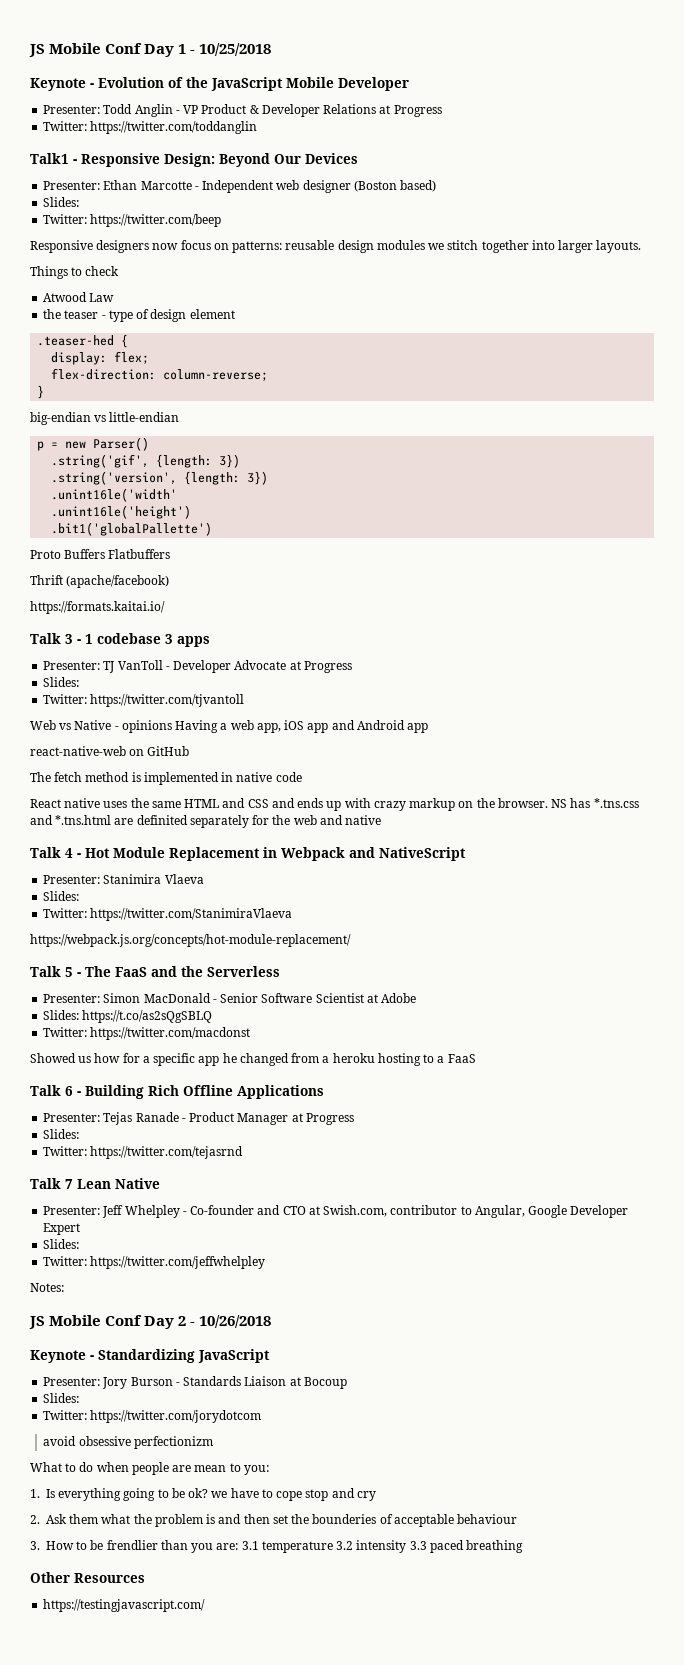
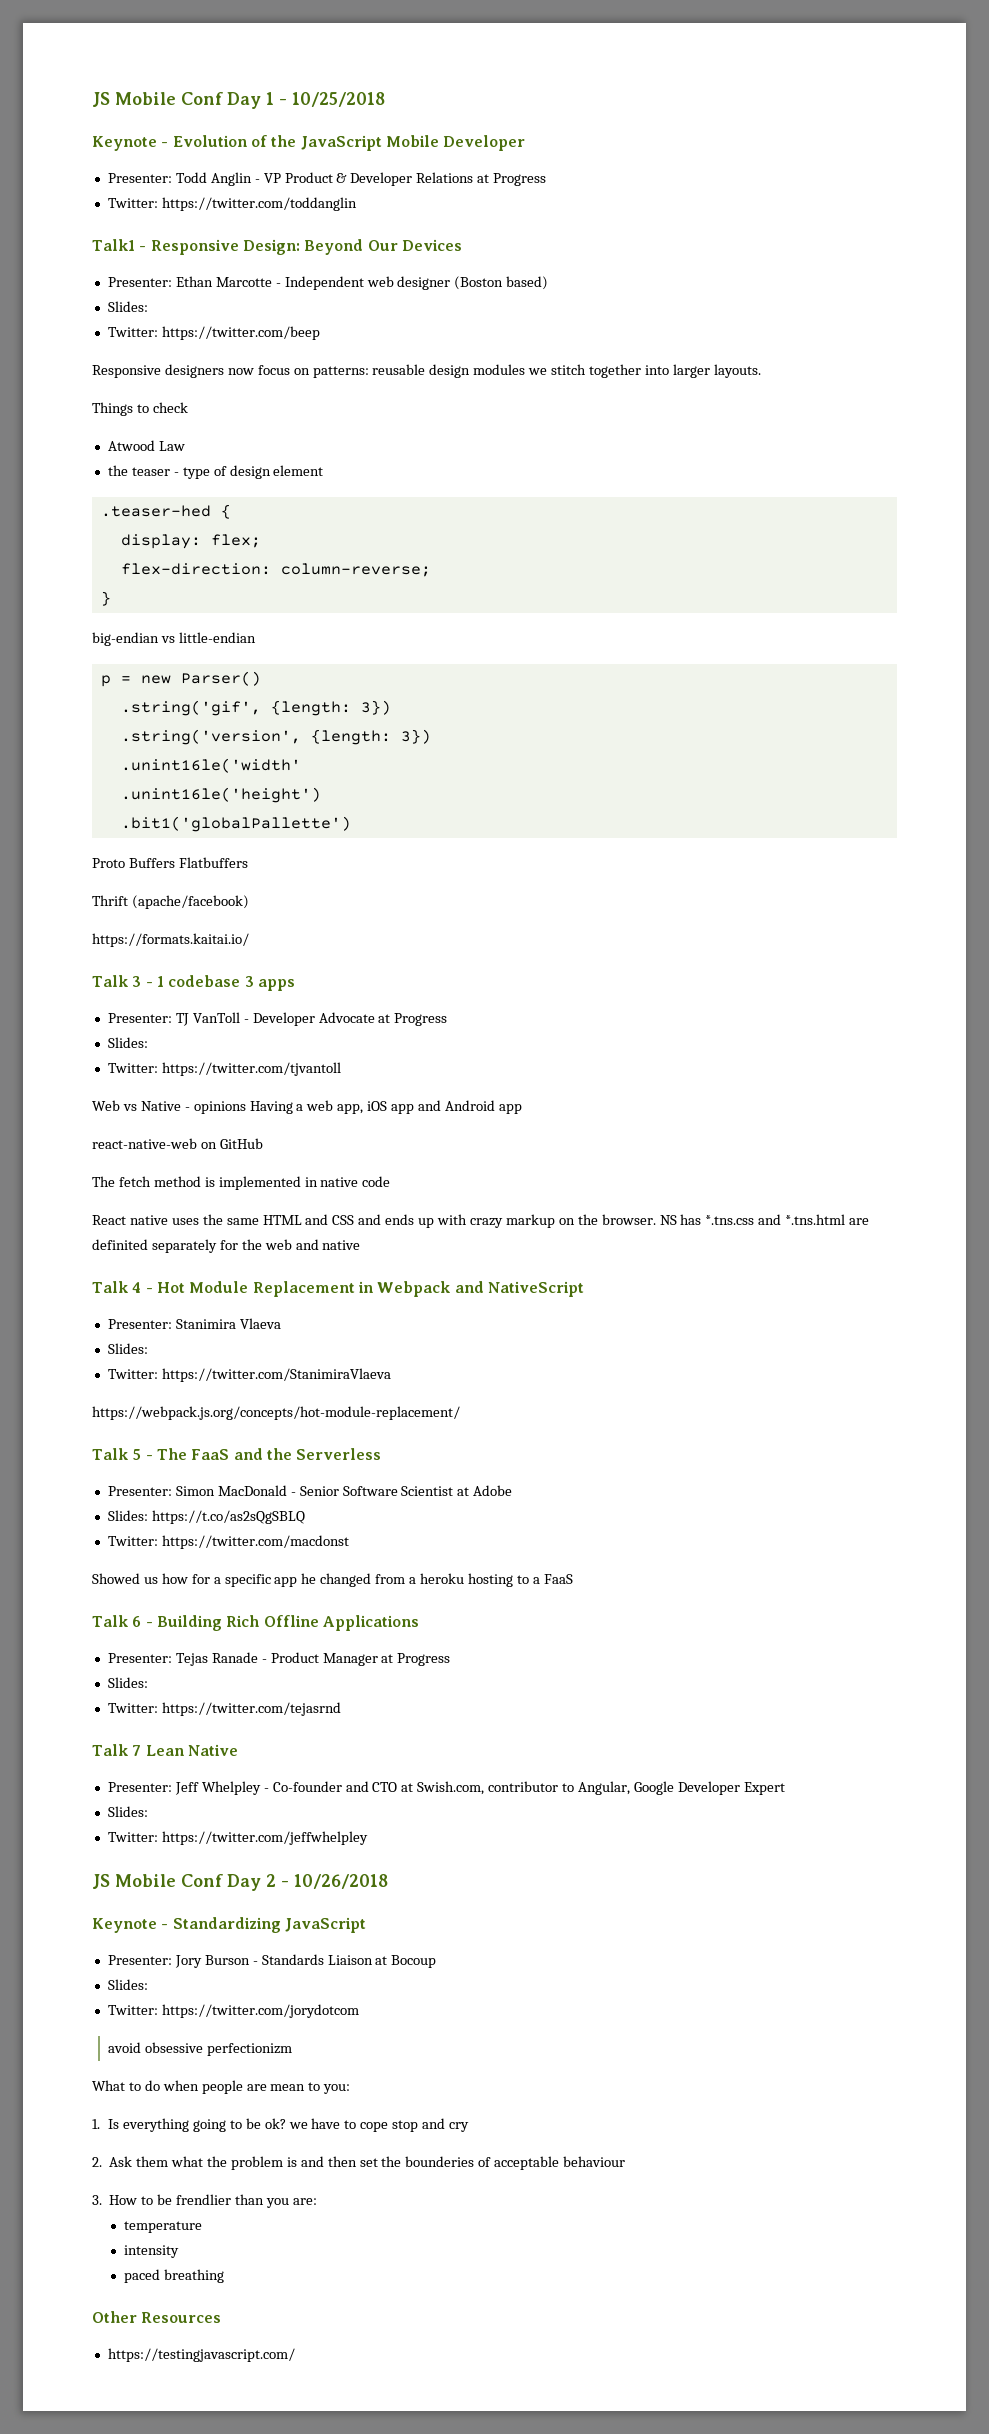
- Notes:
- 3. How to be frendlier than you are: 3.1 temperature 3.2 intensity 3.3 paced breathing
+ 3. How to be frendlier than you are:
+ temperature
+ intensity
+ paced breathing

